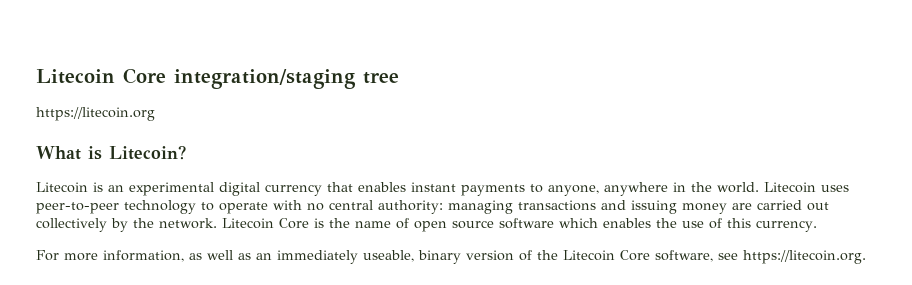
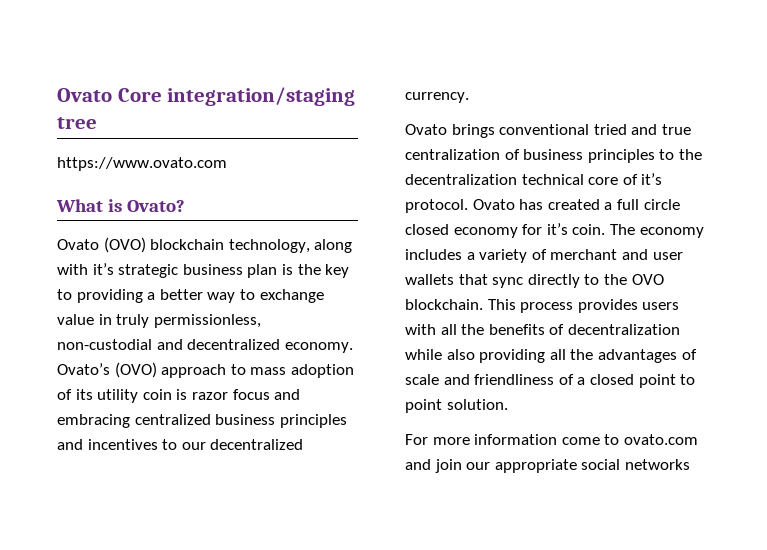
- Litecoin Core integration/staging tree
+ Ovato Core integration/staging tree
- https://litecoin.org
+ https://www.ovato.com
- What is Litecoin?
- Litecoin is an experimental digital currency that enables instant payments to anyone, anywhere in the world. Litecoin uses peer-to-peer technology to operate with no central authority: managing transactions and issuing money are carried out collectively by the network. Litecoin Core is the name of open source software which enables the use of this currency.
- For more information, as well as an immediately useable, binary version of the Litecoin Core software, see https://litecoin.org.
+ What is Ovato?
+ Ovato (OVO) blockchain technology, along with it’s strategic business plan is the key to providing a better way to exchange value in truly permissionless, non-custodial and decentralized economy. Ovato’s (OVO) approach to mass adoption of its utility coin is razor focus and embracing centralized business principles and incentives to our decentralized currency.
+ Ovato brings conventional tried and true centralization of business principles to the decentralization technical core of it’s protocol. Ovato has created a full circle closed economy for it’s coin. The economy includes a variety of merchant and user wallets that sync directly to the OVO blockchain. This process provides users with all the benefits of decentralization while also providing all the advantages of scale and friendliness of a closed point to point solution.
+ For more information come to ovato.com and join our appropriate social networks

